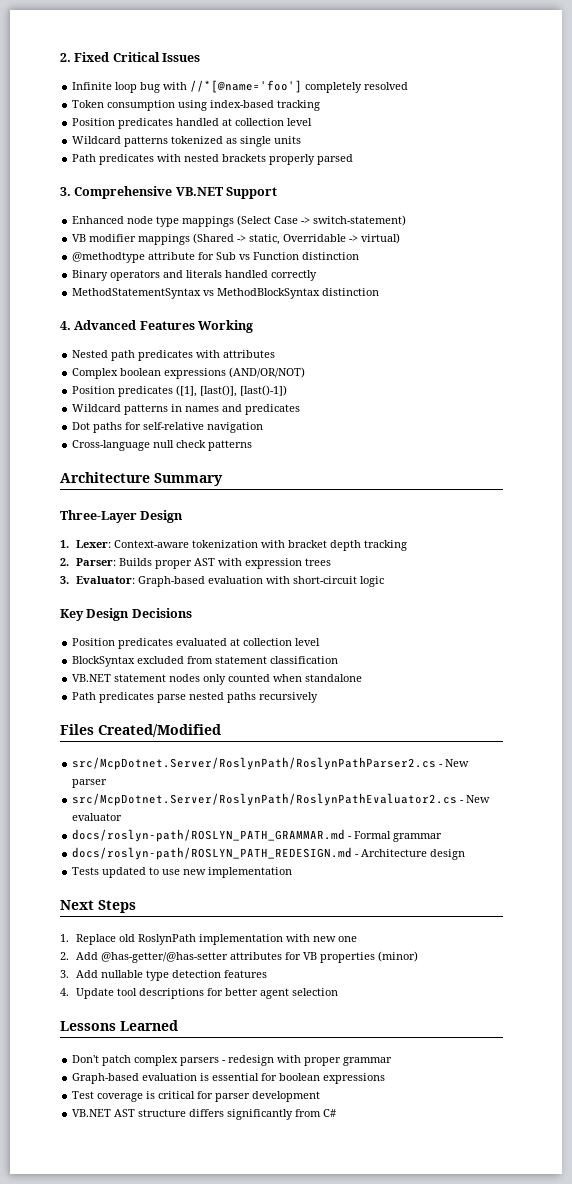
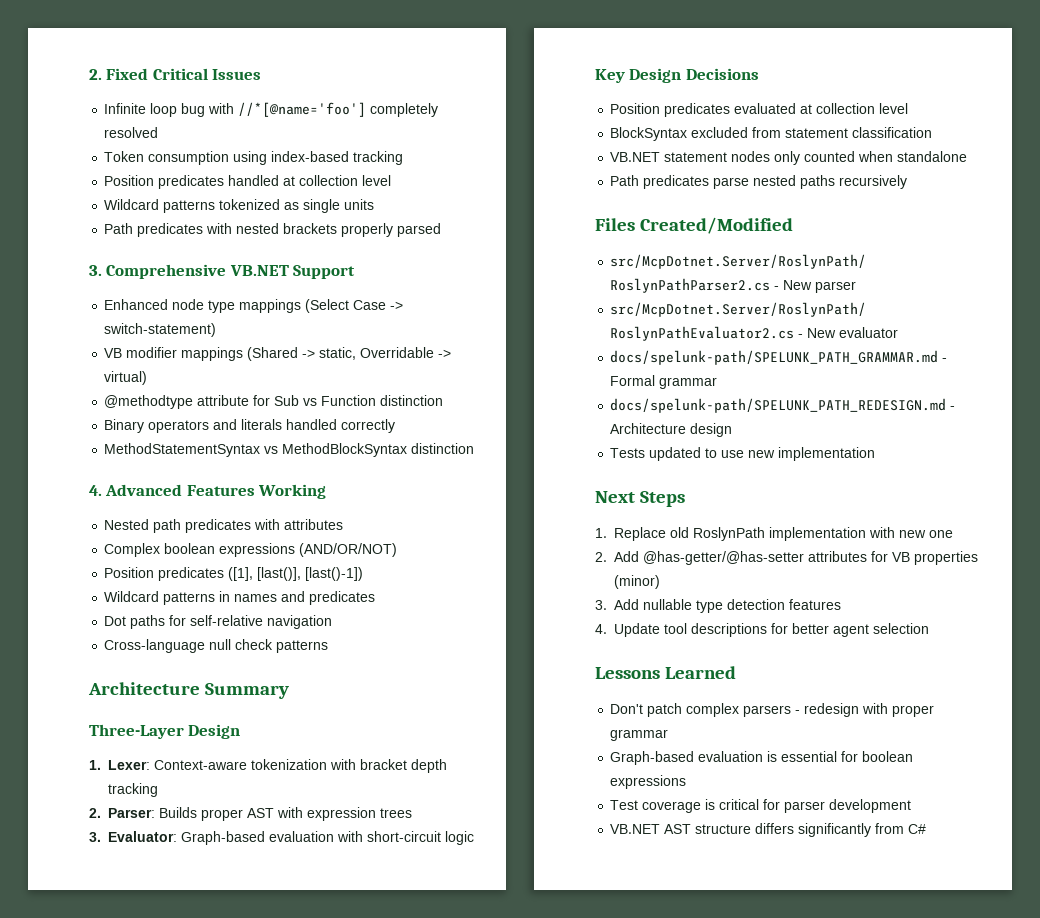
- docs/roslyn-path/ROSLYN_PATH_GRAMMAR.md - Formal grammar
+ docs/spelunk-path/SPELUNK_PATH_GRAMMAR.md - Formal grammar
- docs/roslyn-path/ROSLYN_PATH_REDESIGN.md - Architecture design
+ docs/spelunk-path/SPELUNK_PATH_REDESIGN.md - Architecture design

